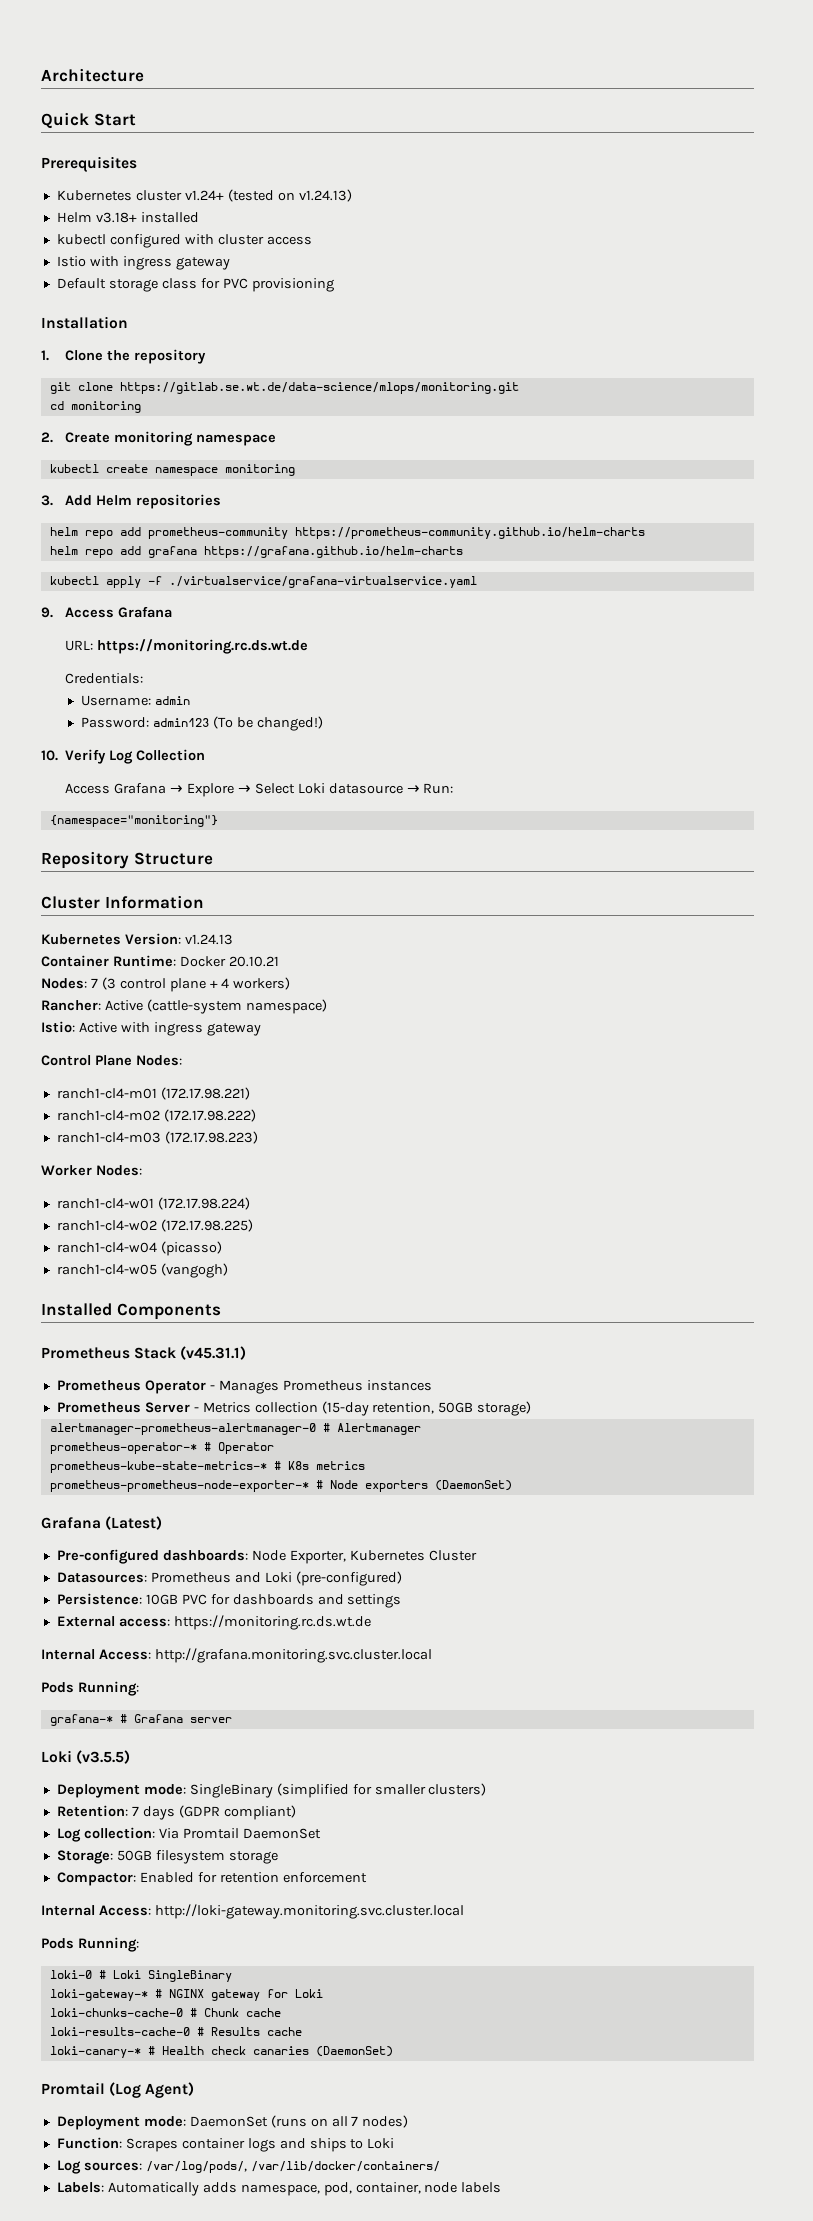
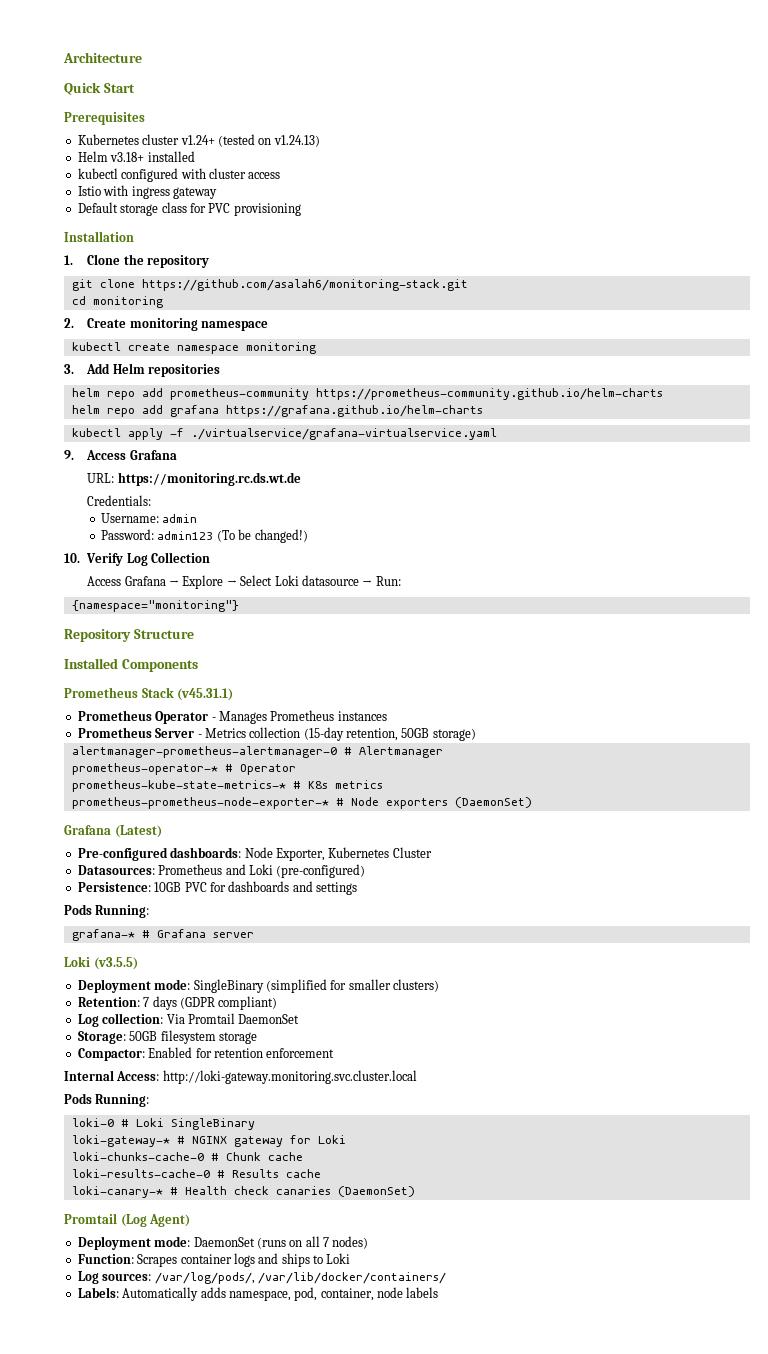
- git clone https://gitlab.se.wt.de/data-science/mlops/monitoring.git
+ git clone https://github.com/asalah6/monitoring-stack.git
- Cluster Information
- Kubernetes Version: v1.24.13
- Container Runtime: Docker 20.10.21
- Nodes: 7 (3 control plane + 4 workers)
- Rancher: Active (cattle-system namespace)
- Istio: Active with ingress gateway
- Control Plane Nodes:
- ranch1-cl4-m01 (172.17.98.221)
- ranch1-cl4-m02 (172.17.98.222)
- ranch1-cl4-m03 (172.17.98.223)
- Worker Nodes:
- ranch1-cl4-w01 (172.17.98.224)
- ranch1-cl4-w02 (172.17.98.225)
- ranch1-cl4-w04 (picasso)
- ranch1-cl4-w05 (vangogh)
- External access: https://monitoring.rc.ds.wt.de
- Internal Access: http://grafana.monitoring.svc.cluster.local

